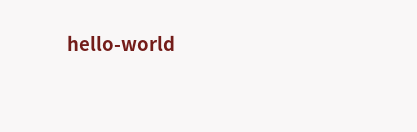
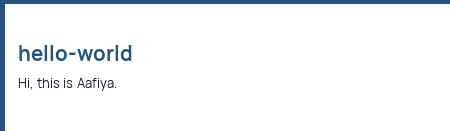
+ Hi, this is Aafiya.

